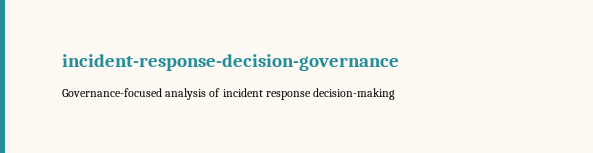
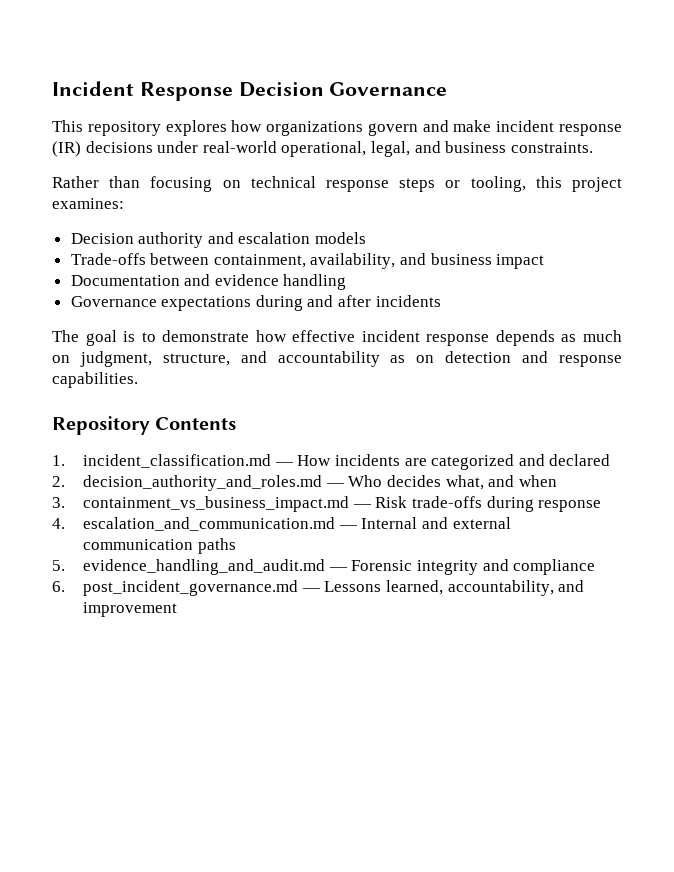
- incident-response-decision-governance
- Governance-focused analysis of incident response decision-making
+ Incident Response Decision Governance
+ This repository explores how organizations govern and make incident response (IR) decisions under real-world operational, legal, and business constraints.
+ Rather than focusing on technical response steps or tooling, this project examines:
+ Decision authority and escalation models
+ Trade-offs between containment, availability, and business impact
+ Documentation and evidence handling
+ Governance expectations during and after incidents
+ The goal is to demonstrate how effective incident response depends as much on judgment, structure, and accountability as on detection and response capabilities.
+ Repository Contents
+ 1. incident_classification.md — How incidents are categorized and declared
+ 2. decision_authority_and_roles.md — Who decides what, and when
+ 3. containment_vs_business_impact.md — Risk trade-offs during response
+ 4. escalation_and_communication.md — Internal and external communication paths
+ 5. evidence_handling_and_audit.md — Forensic integrity and compliance
+ 6. post_incident_governance.md — Lessons learned, accountability, and improvement

